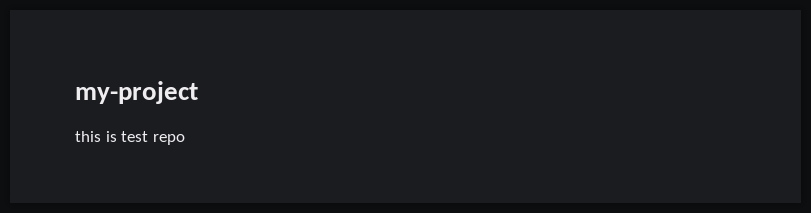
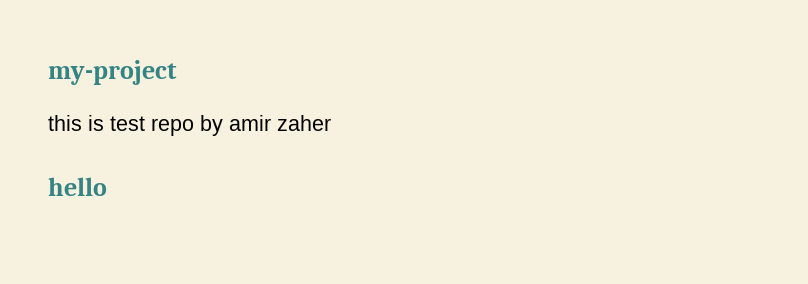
- this is test repo
+ this is test repo by amir zaher
+ hello

